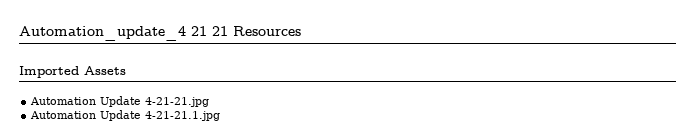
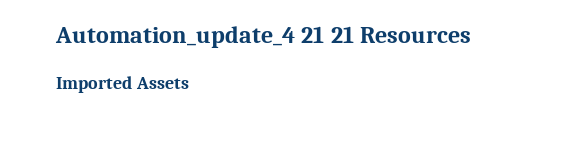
- Automation Update 4-21-21.jpg
- Automation Update 4-21-21.1.jpg

